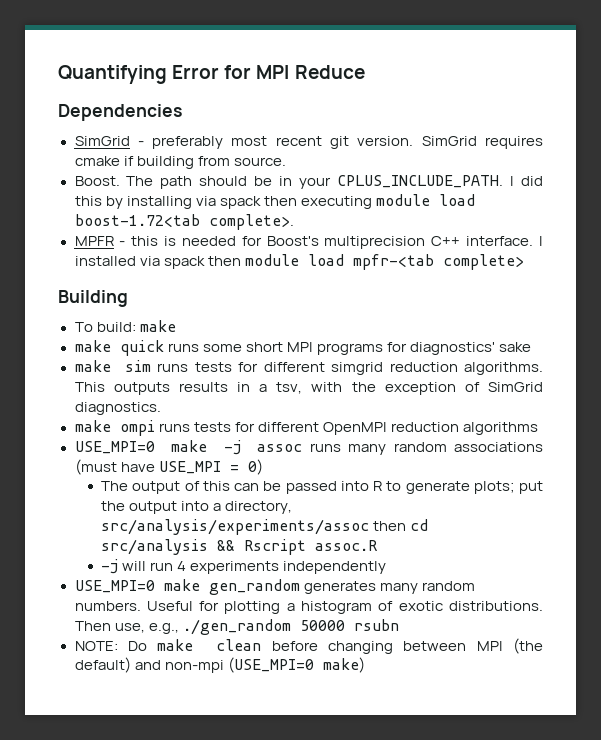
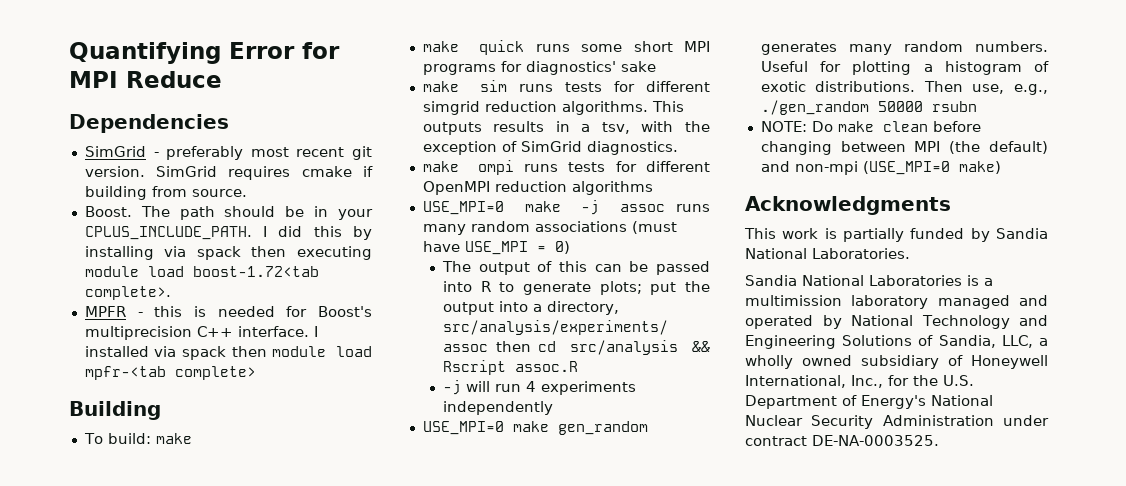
+ Acknowledgments
+ This work is partially funded by Sandia National Laboratories.
+ Sandia National Laboratories is a multimission laboratory managed and operated by National Technology and Engineering Solutions of Sandia, LLC, a wholly owned subsidiary of Honeywell International, Inc., for the U.S. Department of Energy's National Nuclear Security Administration under contract DE-NA-0003525.

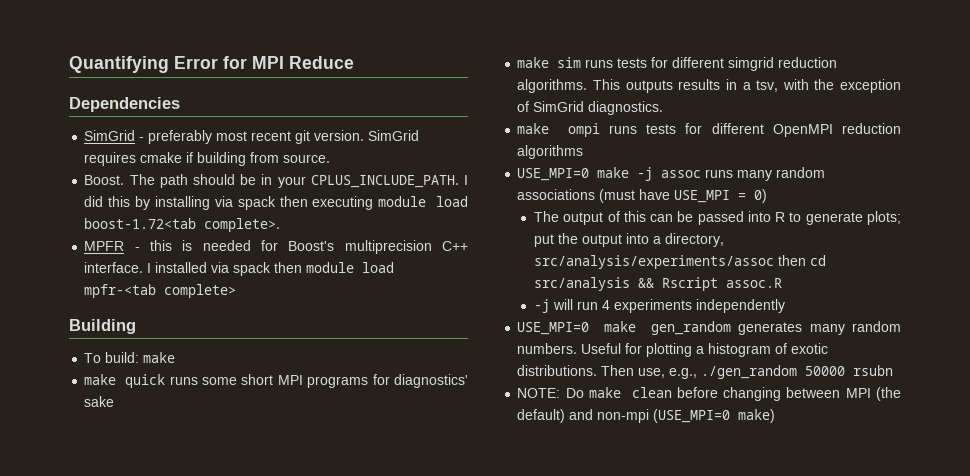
- Acknowledgments
- This work is partially funded by Sandia National Laboratories.
- Sandia National Laboratories is a multimission laboratory managed and operated by National Technology and Engineering Solutions of Sandia, LLC, a wholly owned subsidiary of Honeywell International, Inc., for the U.S. Department of Energy's National Nuclear Security Administration under contract DE-NA-0003525.

